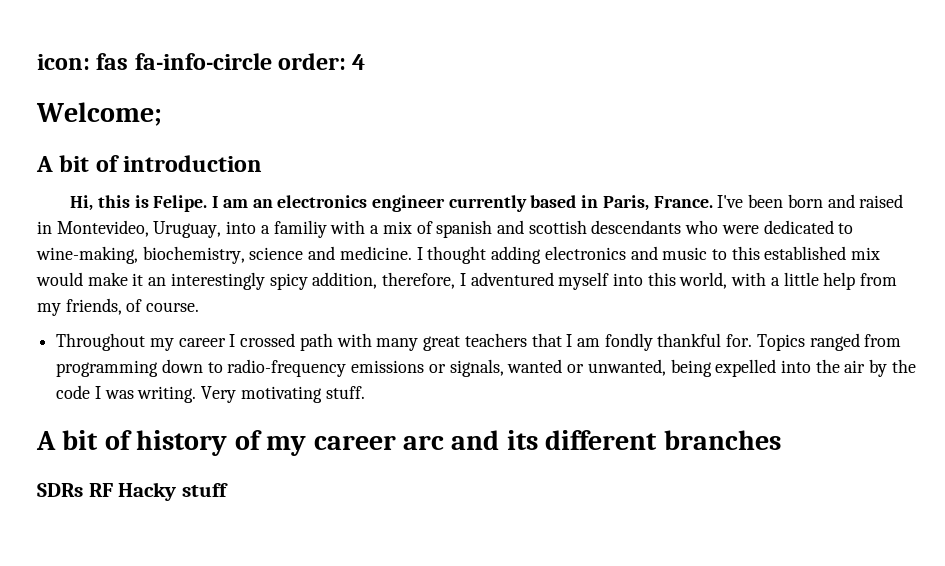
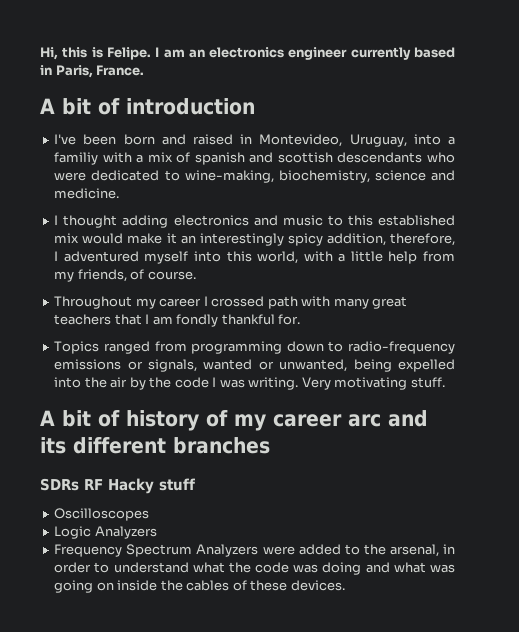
- icon: fas fa-info-circle order: 4
- Welcome;
- A bit of introduction
- I am an electronics engineer currently based in Paris, France. I've been born and raised in Montevideo, Uruguay, into a familiy with a mix of spanish and scottish descendants who were dedicated to wine-making, biochemistry, science and medicine. I thought adding electronics and music to this established mix would make it an interestingly spicy addition, therefore, I adventured myself into this world, with a little help from my friends, of course.
+ I am an electronics engineer currently based in Paris, France.
+ A bit of introduction
+ I've been born and raised in Montevideo, Uruguay, into a familiy with a mix of spanish and scottish descendants who were dedicated to wine-making, biochemistry, science and medicine.
+ I thought adding electronics and music to this established mix would make it an interestingly spicy addition, therefore, I adventured myself into this world, with a little help from my friends, of course.
- Throughout my career I crossed path with many great teachers that I am fondly thankful for. Topics ranged from programming down to radio-frequency emissions or signals, wanted or unwanted, being expelled into the air by the code I was writing.
+ Throughout my career I crossed path with many great teachers that I am fondly thankful for.
+ Topics ranged from programming down to radio-frequency emissions or signals, wanted or unwanted, being expelled into the air by the code I was writing.
+ Oscilloscopes
+ Logic Analyzers
+ Frequency Spectrum Analyzers were added to the arsenal, in order to understand what the code was doing and what was going on inside the cables of these devices.

